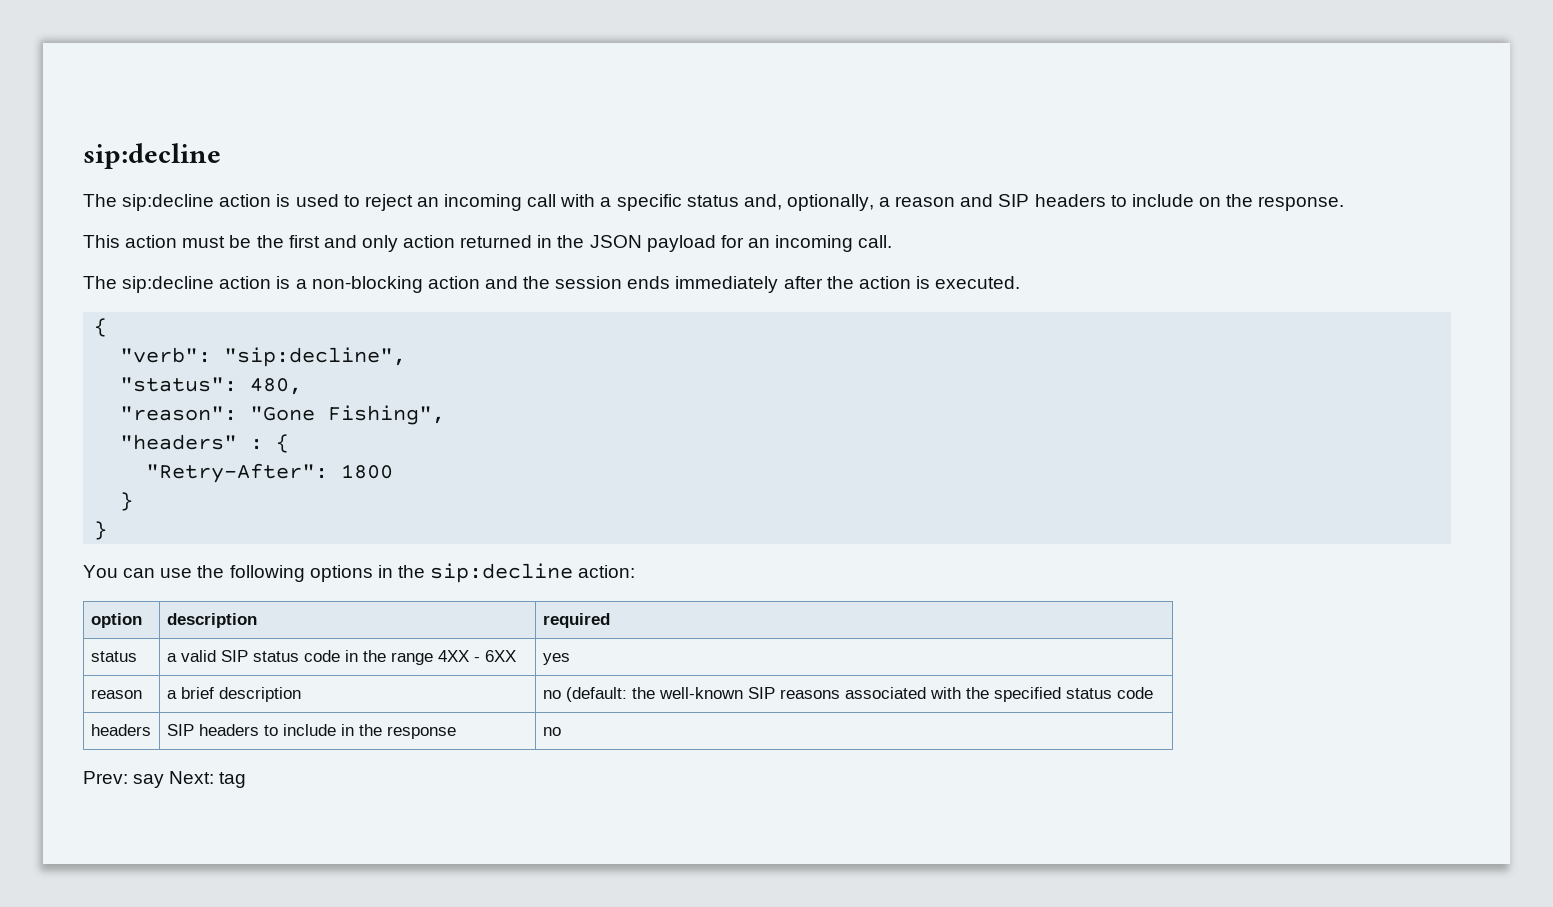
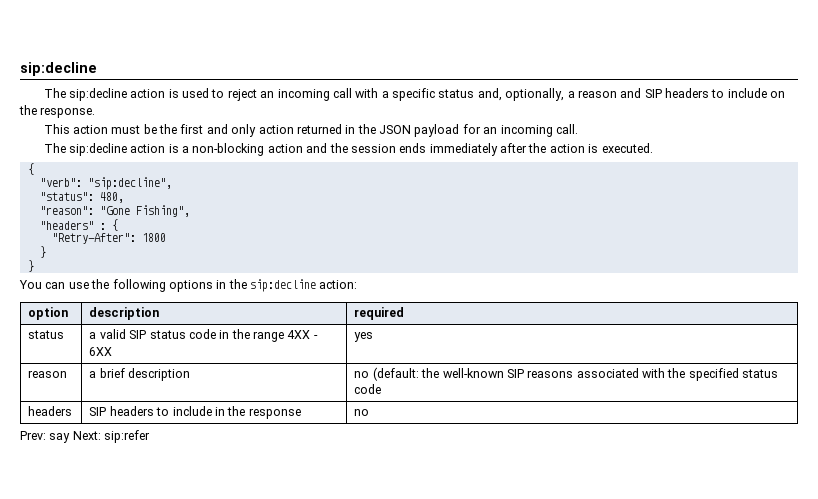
- Prev: say Next: tag
+ Prev: say Next: sip:refer

